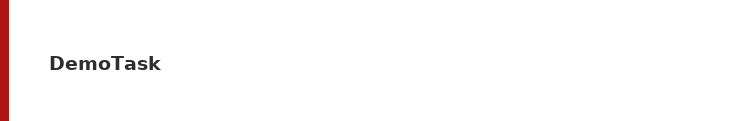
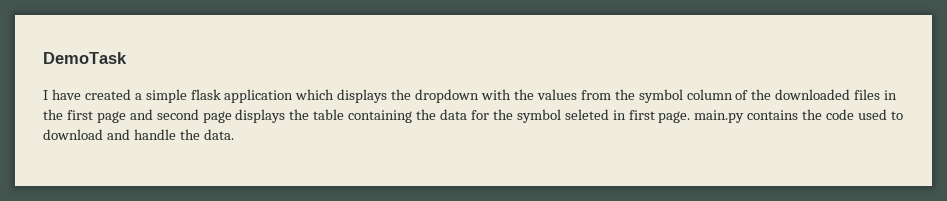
+ I have created a simple flask application which displays the dropdown with the values from the symbol column of the downloaded files in the first page and second page displays the table containing the data for the symbol seleted in first page. main.py contains the code used to download and handle the data.

